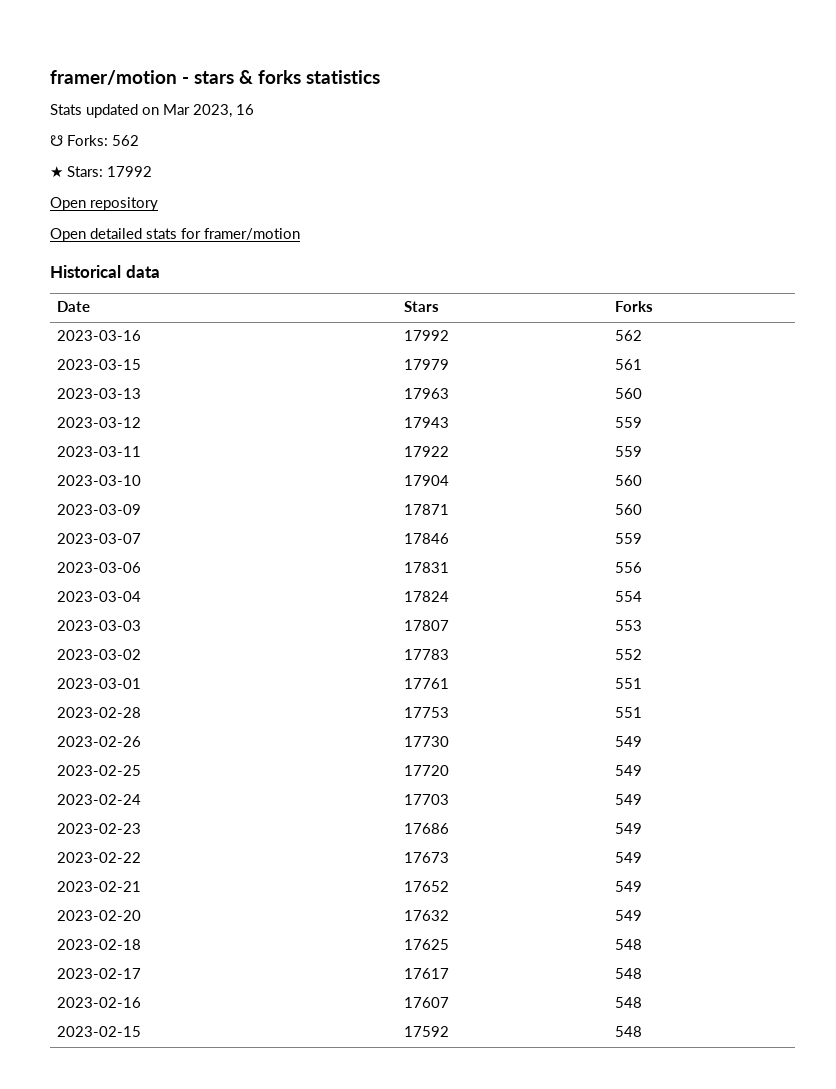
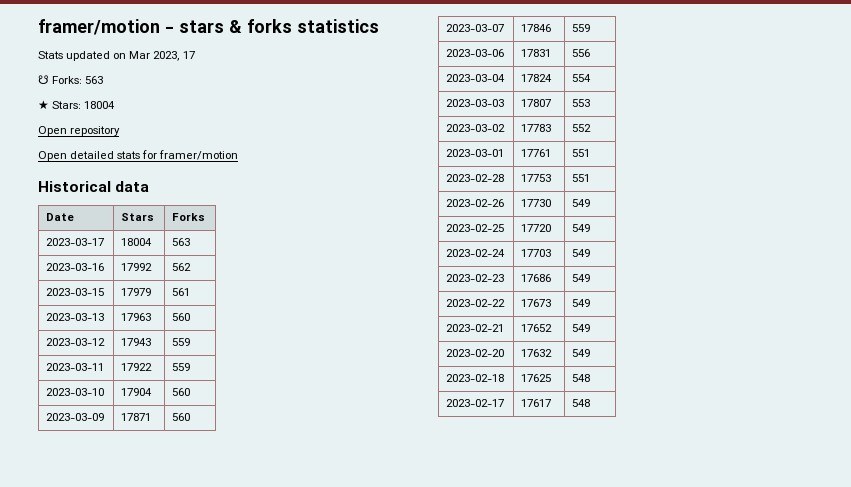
- Stats updated on Mar 2023, 16
+ Stats updated on Mar 2023, 17
- ☋ Forks: 562
+ ☋ Forks: 563
- ★ Stars: 17992
+ ★ Stars: 18004
+ 2023-03-17 | 18004 | 563
- 2023-02-16 | 17607 | 548
- 2023-02-15 | 17592 | 548

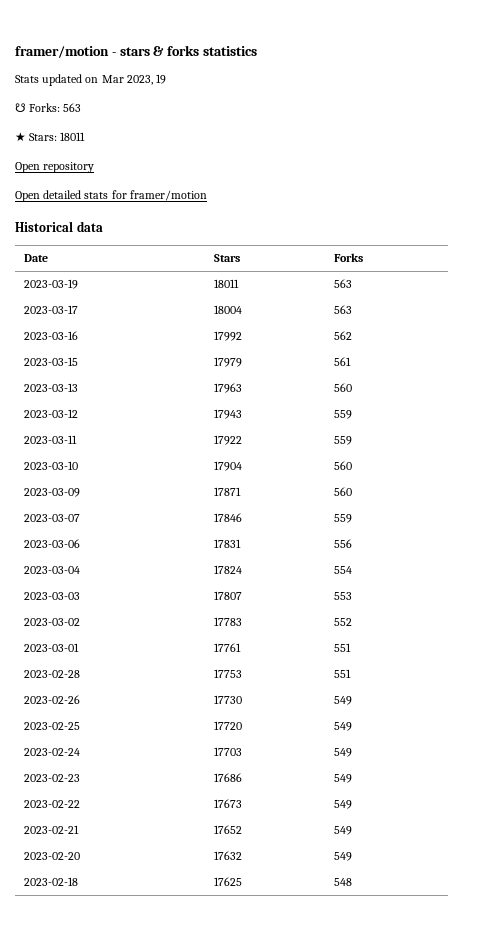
- Stats updated on Mar 2023, 17
+ Stats updated on Mar 2023, 19
- ★ Stars: 18004
+ ★ Stars: 18011
+ 2023-03-19 | 18011 | 563
- 2023-02-17 | 17617 | 548

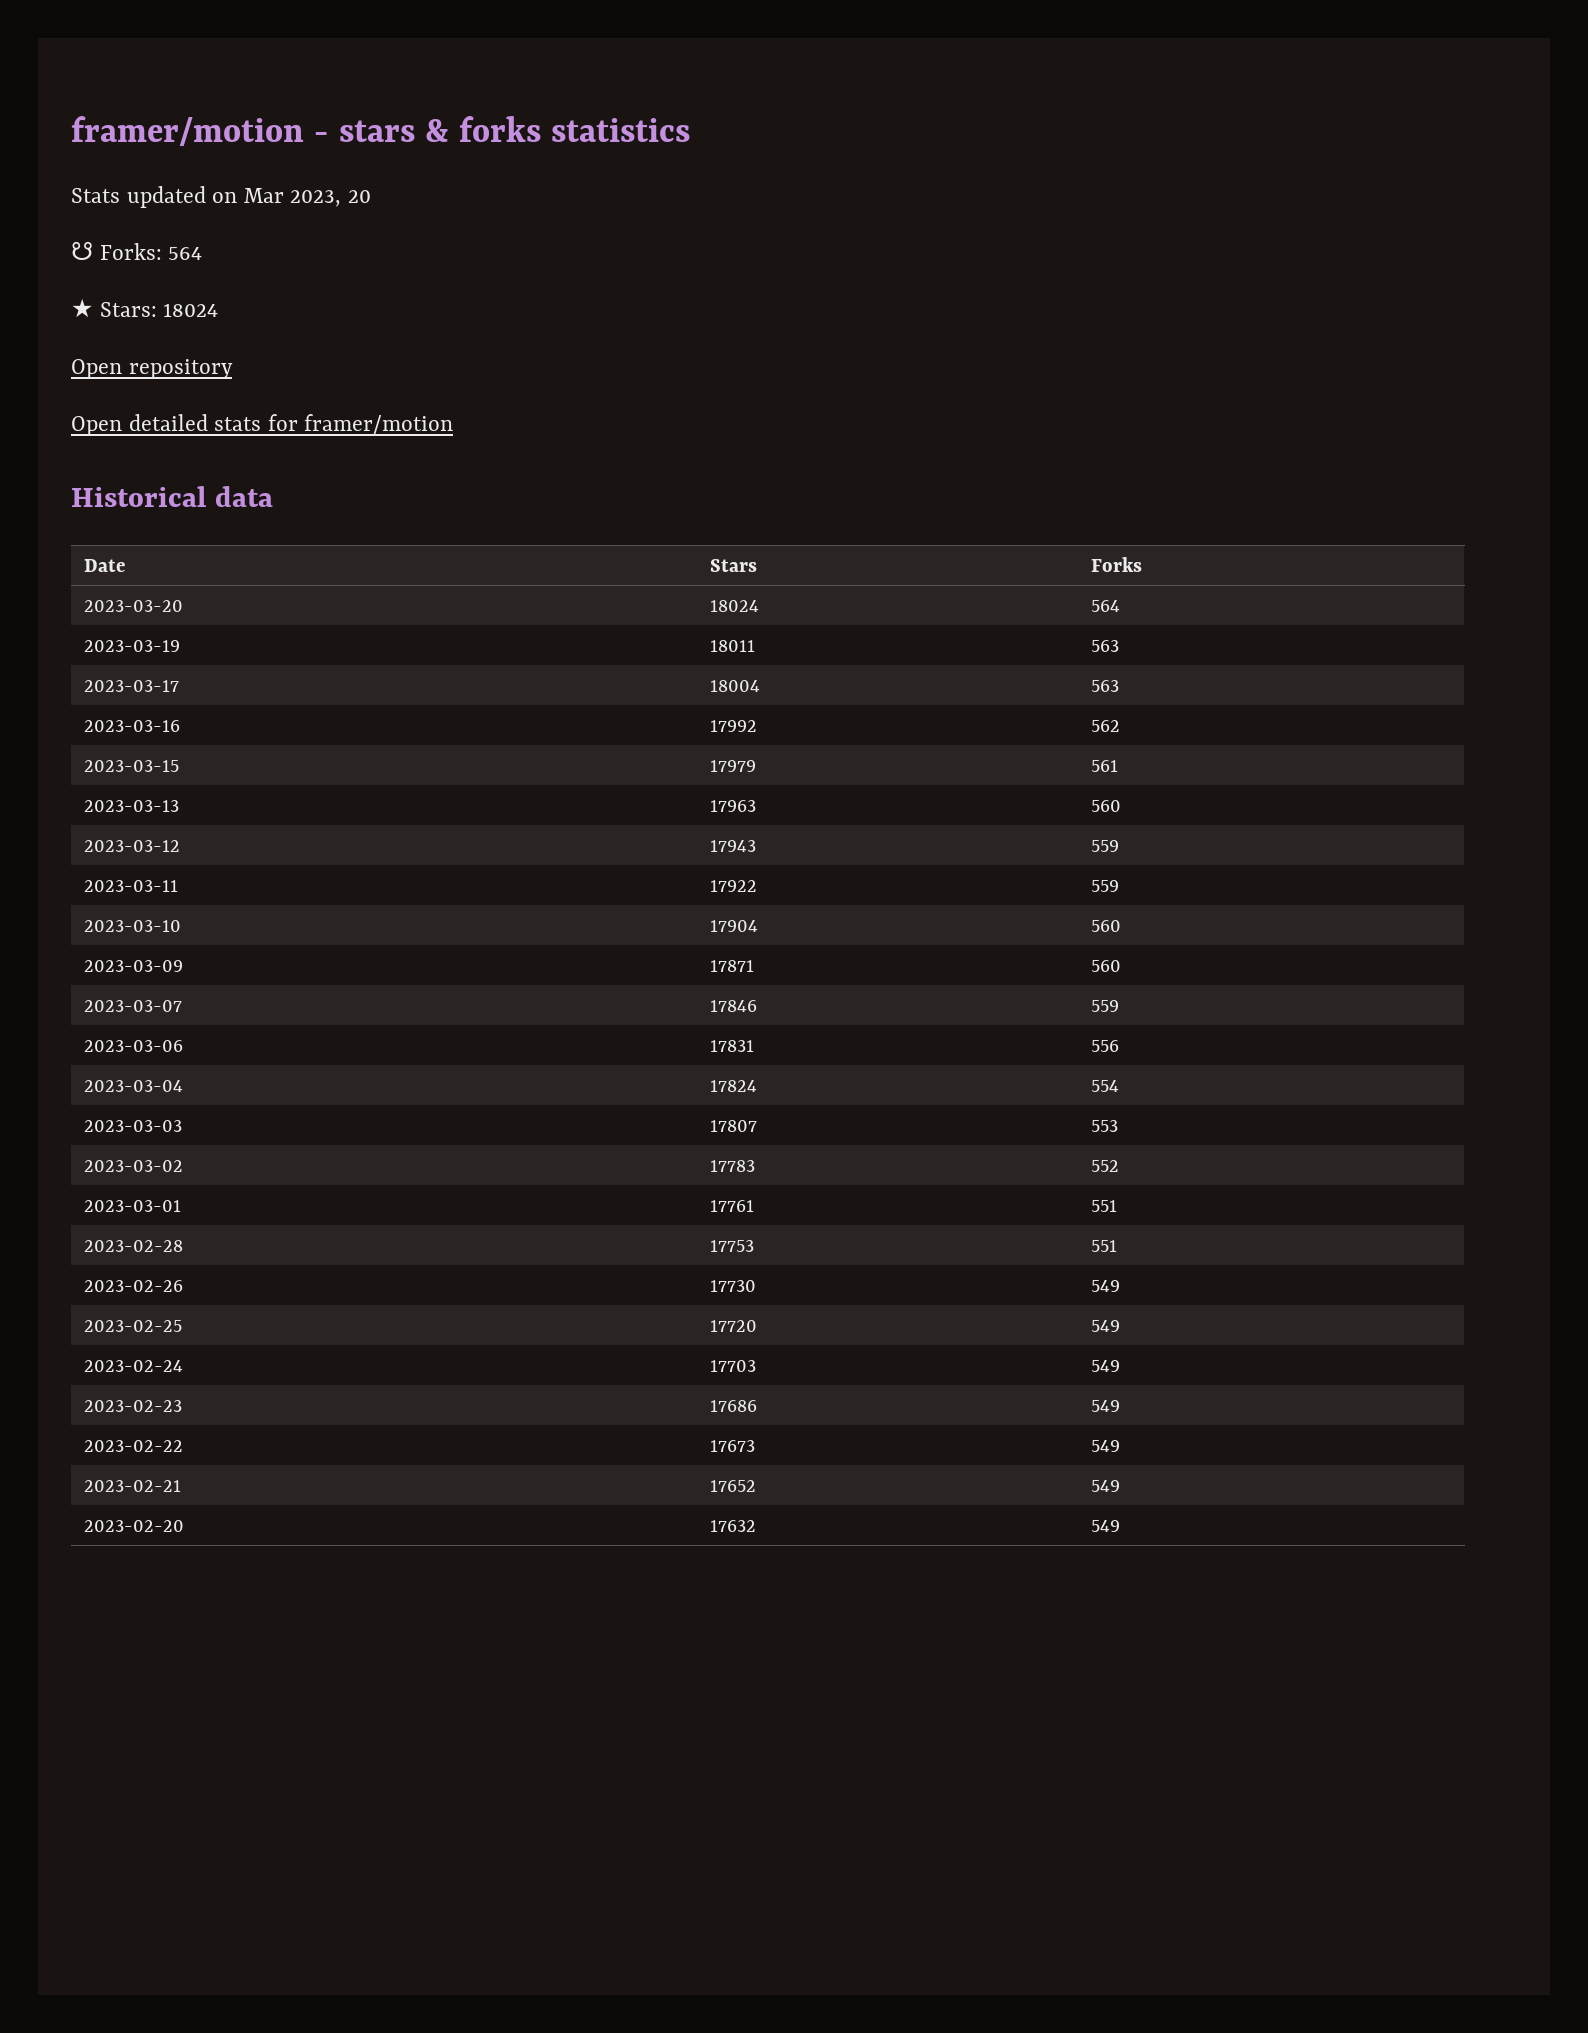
- Stats updated on Mar 2023, 19
+ Stats updated on Mar 2023, 20
- ☋ Forks: 563
+ ☋ Forks: 564
- ★ Stars: 18011
+ ★ Stars: 18024
+ 2023-03-20 | 18024 | 564
- 2023-02-18 | 17625 | 548

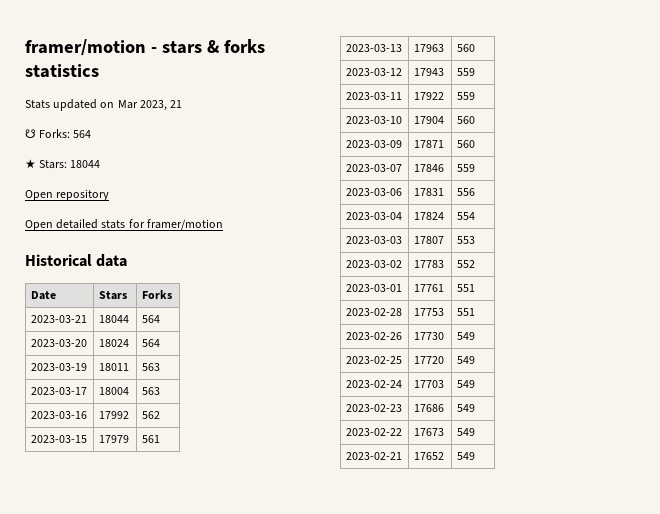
- Stats updated on Mar 2023, 20
+ Stats updated on Mar 2023, 21
- ★ Stars: 18024
+ ★ Stars: 18044
+ 2023-03-21 | 18044 | 564
- 2023-02-20 | 17632 | 549

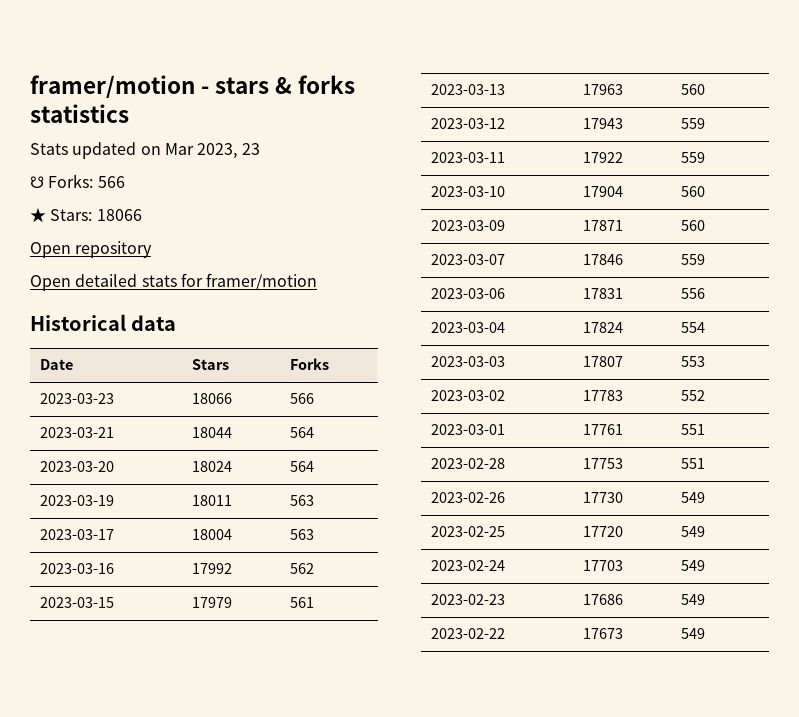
- Stats updated on Mar 2023, 21
+ Stats updated on Mar 2023, 23
- ☋ Forks: 564
+ ☋ Forks: 566
- ★ Stars: 18044
+ ★ Stars: 18066
+ 2023-03-23 | 18066 | 566
- 2023-02-21 | 17652 | 549

